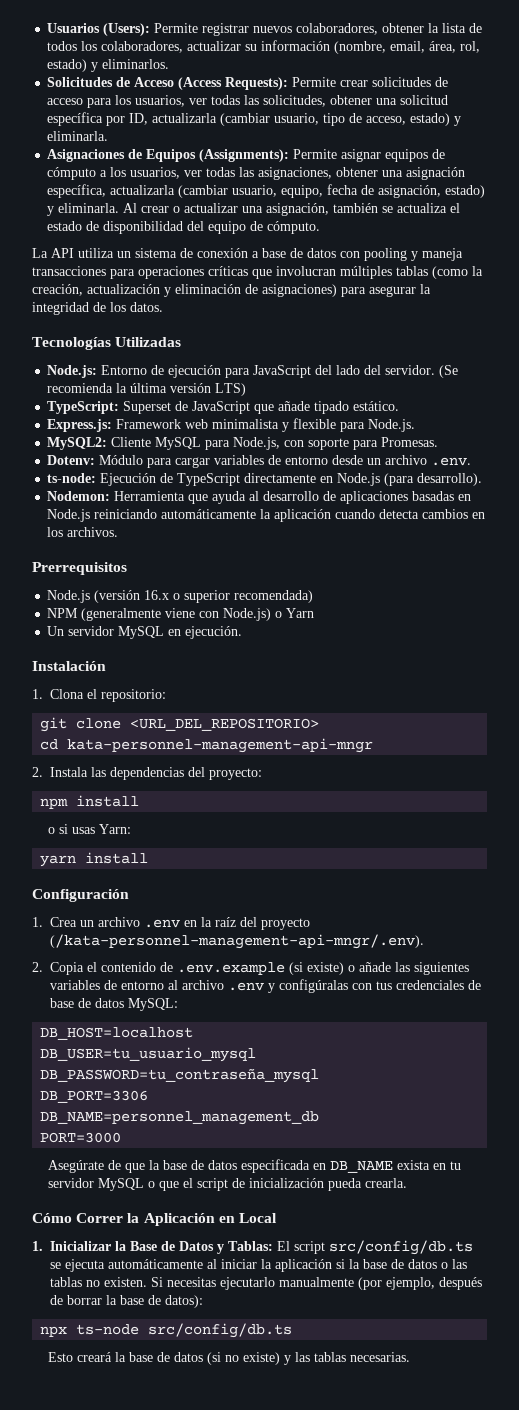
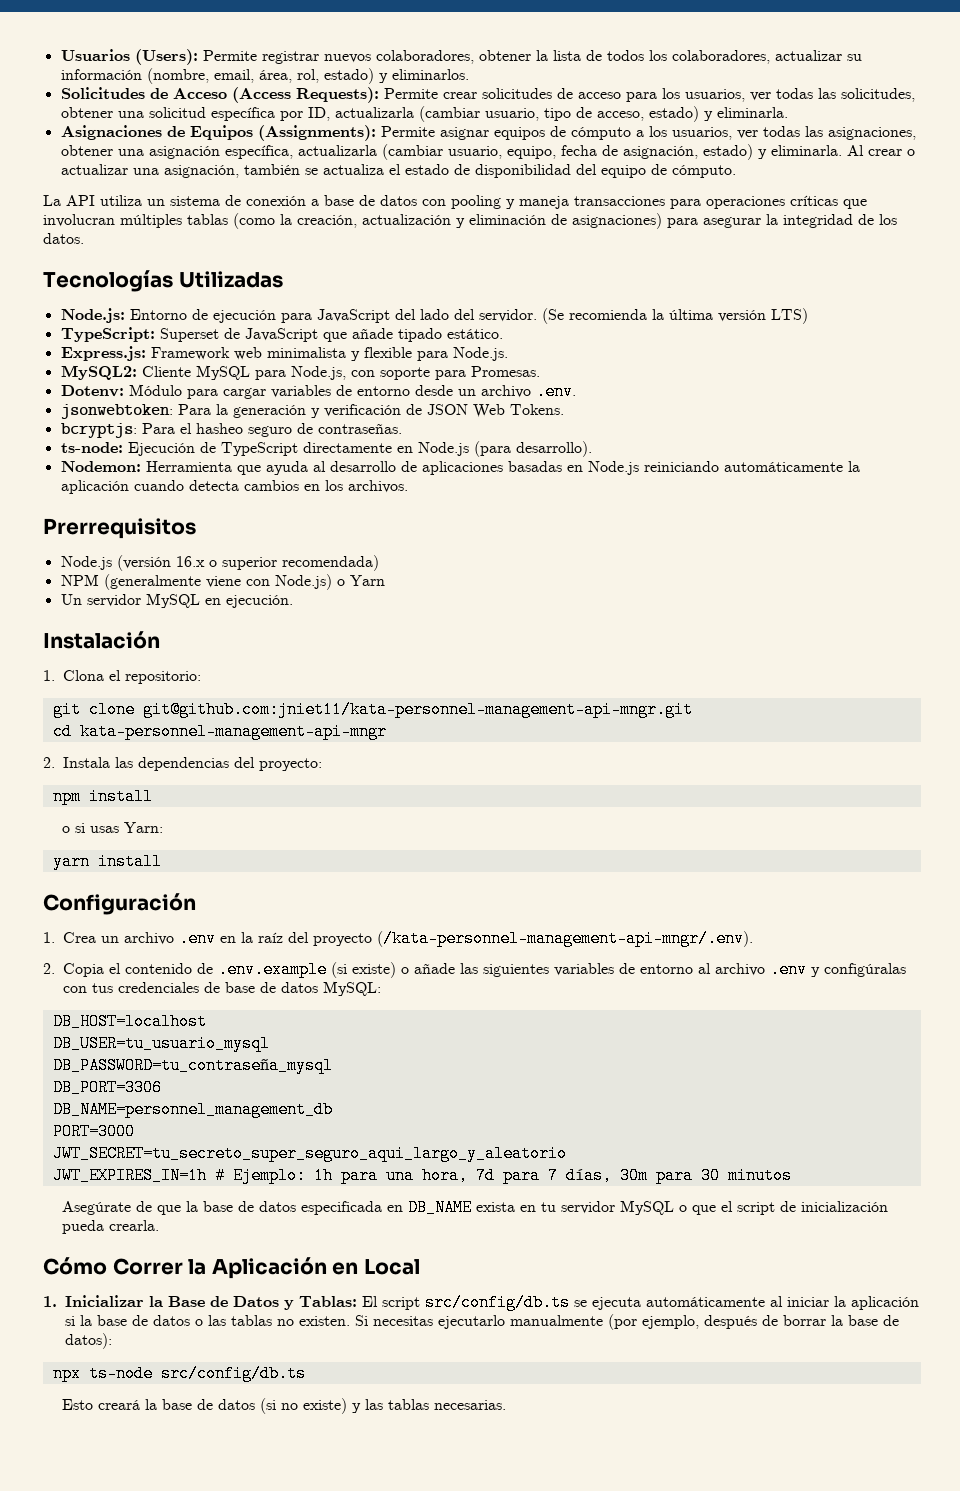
+ jsonwebtoken: Para la generación y verificación de JSON Web Tokens.
+ bcryptjs: Para el hasheo seguro de contraseñas.
- git clone <URL_DEL_REPOSITORIO>
+ git clone git@github.com:jniet11/kata-personnel-management-api-mngr.git
+ JWT_SECRET=tu_secreto_super_seguro_aqui_largo_y_aleatorio
+ JWT_EXPIRES_IN=1h # Ejemplo: 1h para una hora, 7d para 7 días, 30m para 30 minutos

